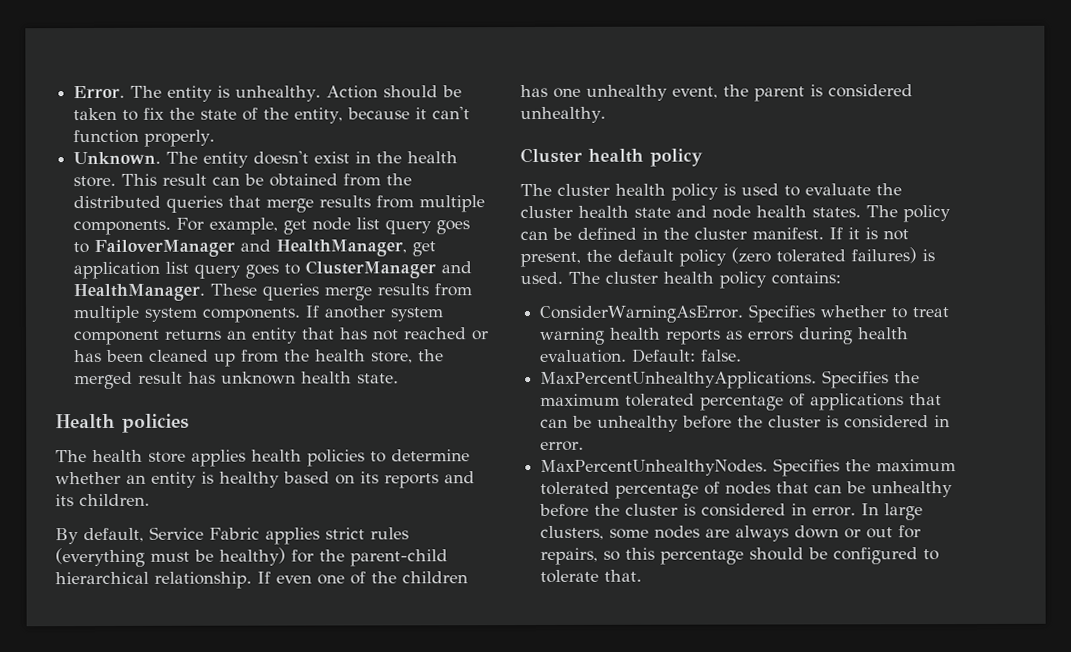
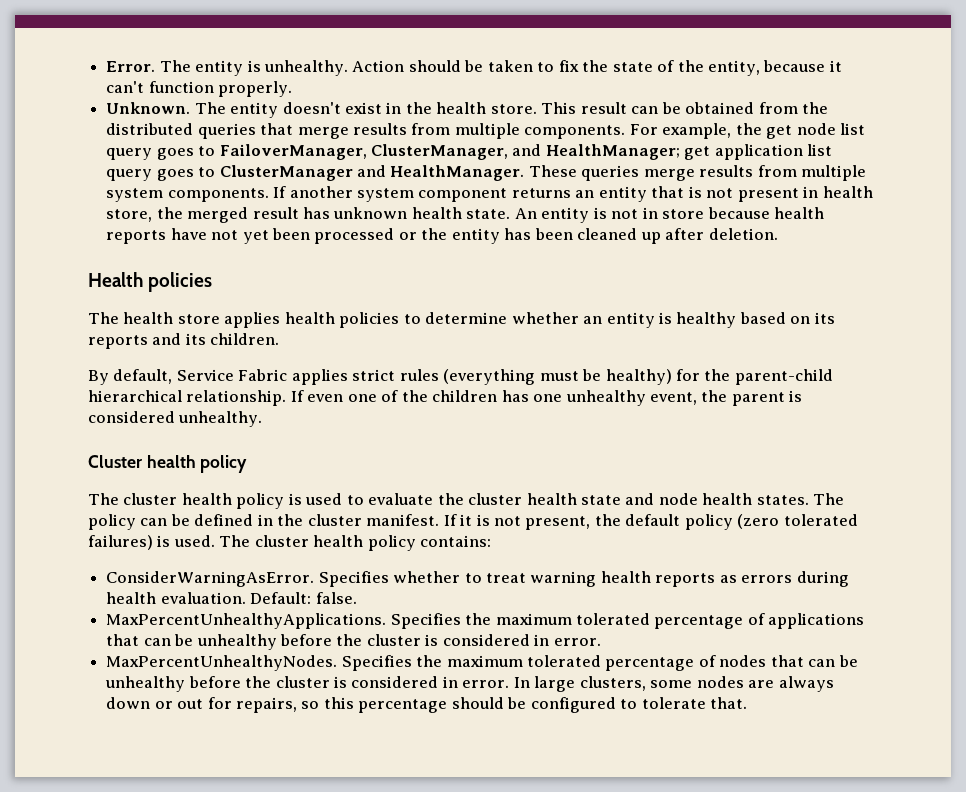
- For example, get node list query goes to FailoverManager and HealthManager, get application list query goes to ClusterManager and HealthManager.
+ For example, the get node list query goes to FailoverManager, ClusterManager, and HealthManager; get application list query goes to ClusterManager and HealthManager.
- If another system component returns an entity that has not reached or has been cleaned up from the health store, the merged result has unknown health state.
+ If another system component returns an entity that is not present in health store, the merged result has unknown health state. An entity is not in store because health reports have not yet been processed or the entity has been cleaned up after deletion.

